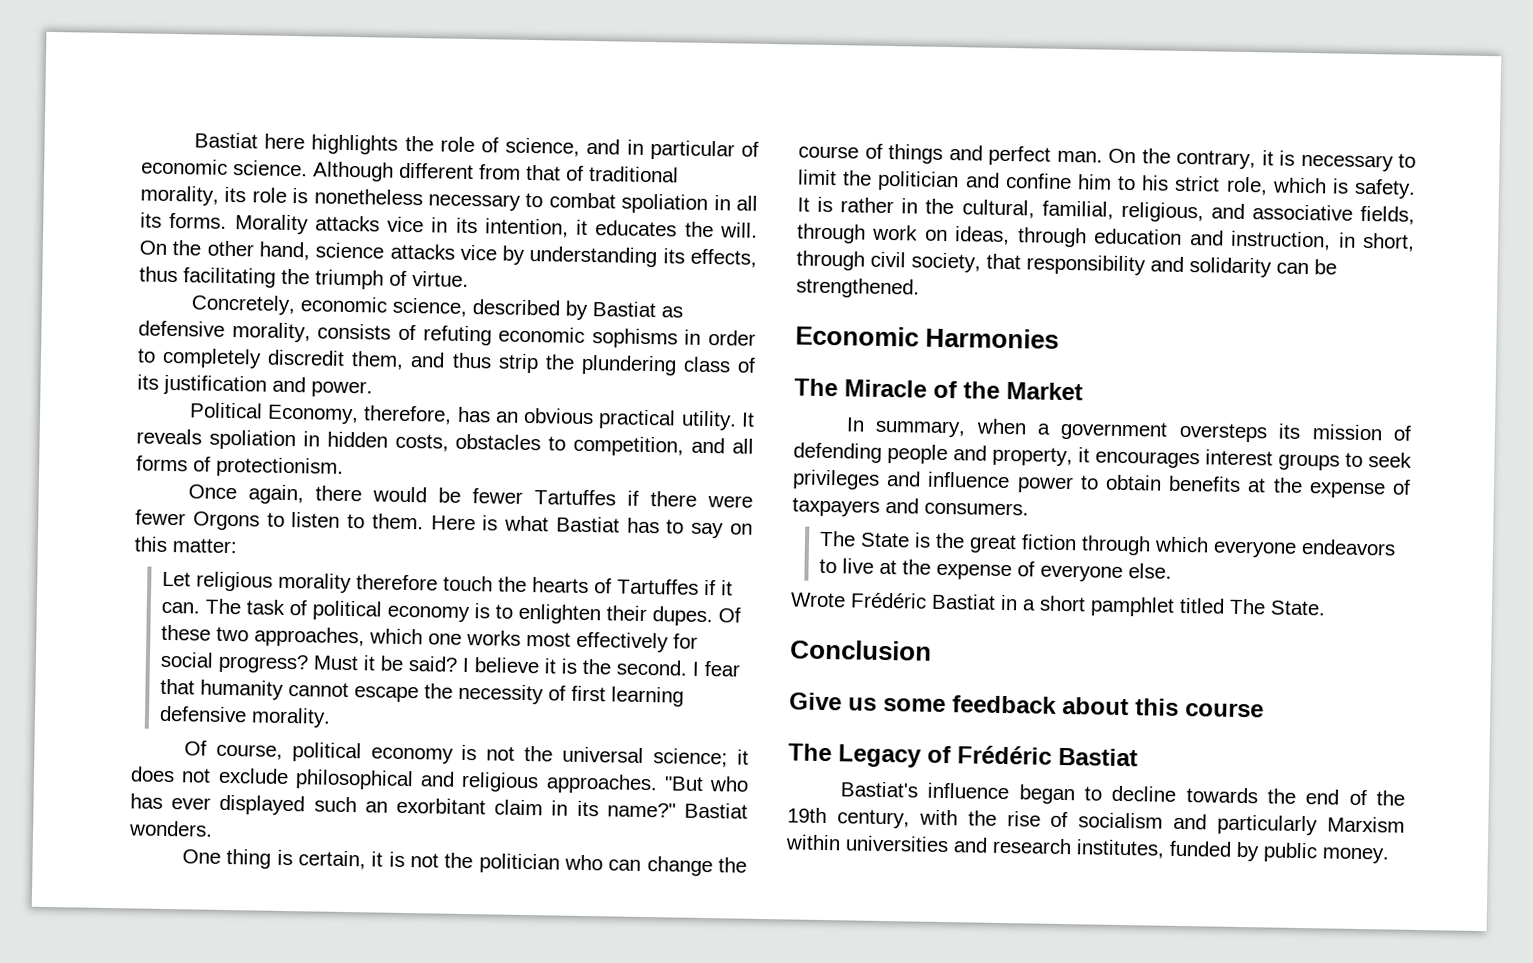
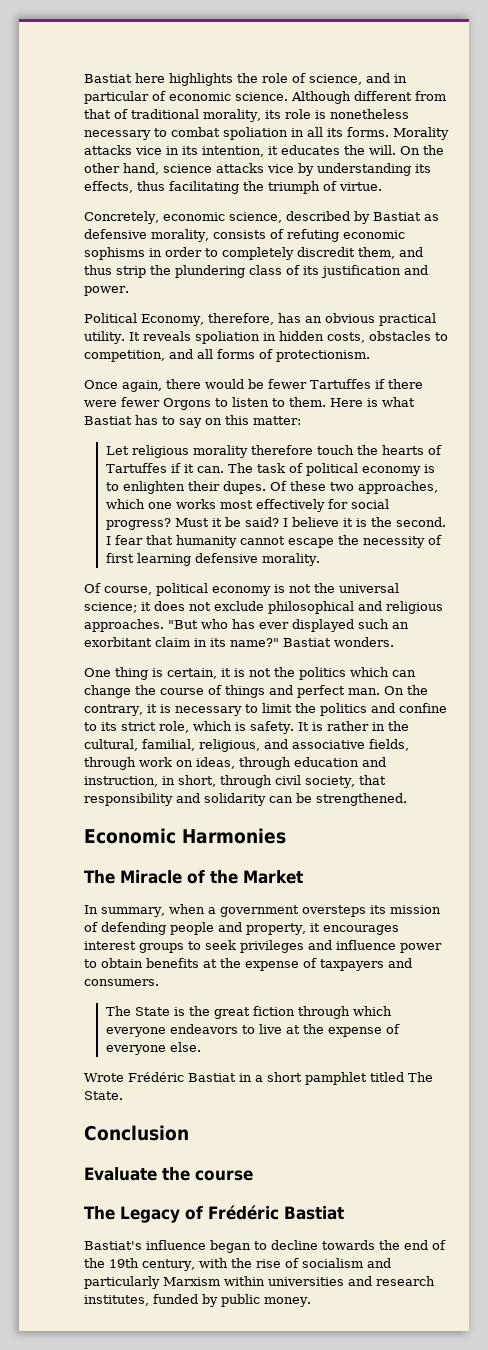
- One thing is certain, it is not the politician who can change the course of things and perfect man.
+ One thing is certain, it is not the politics which can change the course of things and perfect man.
- On the contrary, it is necessary to limit the politician and confine him to his strict role, which is safety.
+ On the contrary, it is necessary to limit the politics and confine to its strict role, which is safety.
- Give us some feedback about this course
+ Evaluate the course

